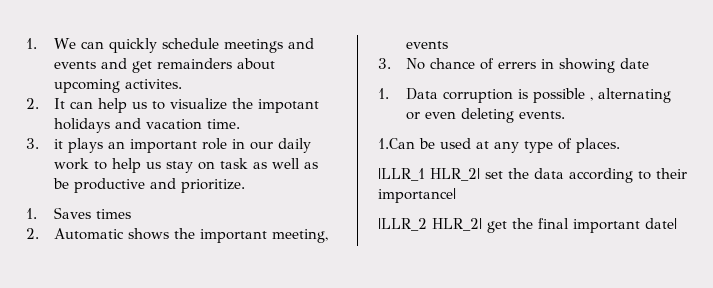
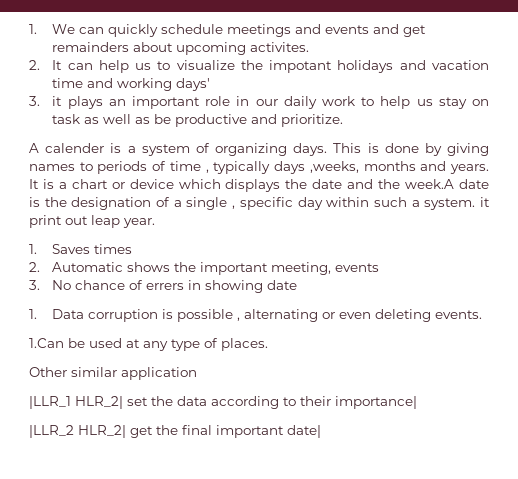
- 2. It can help us to visualize the impotant holidays and vacation time.
+ 2. It can help us to visualize the impotant holidays and vacation time and working days'
+ A calender is a system of organizing days. This is done by giving names to periods of time , typically days ,weeks, months and years. It is a chart or device which displays the date and the week.A date is the designation of a single , specific day within such a system. it print out leap year.
+ Other similar application

